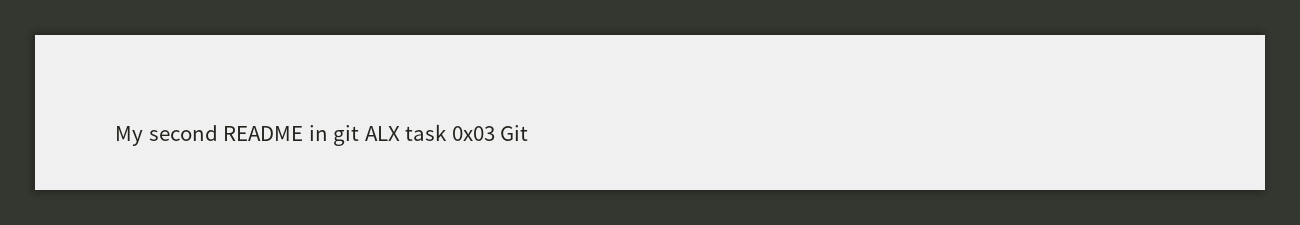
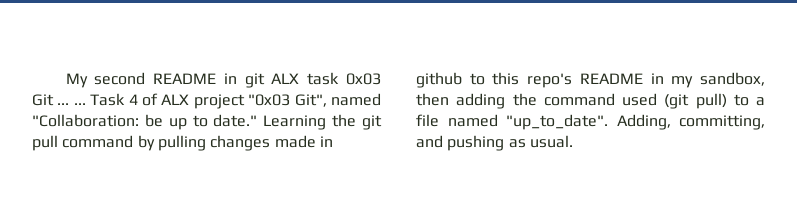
- My second README in git ALX task 0x03 Git
+ My second README in git ALX task 0x03 Git ... ... Task 4 of ALX project "0x03 Git", named "Collaboration: be up to date." Learning the git pull command by pulling changes made in github to this repo's README in my sandbox, then adding the command used (git pull) to a file named "up_to_date". Adding, committing, and pushing as usual.

